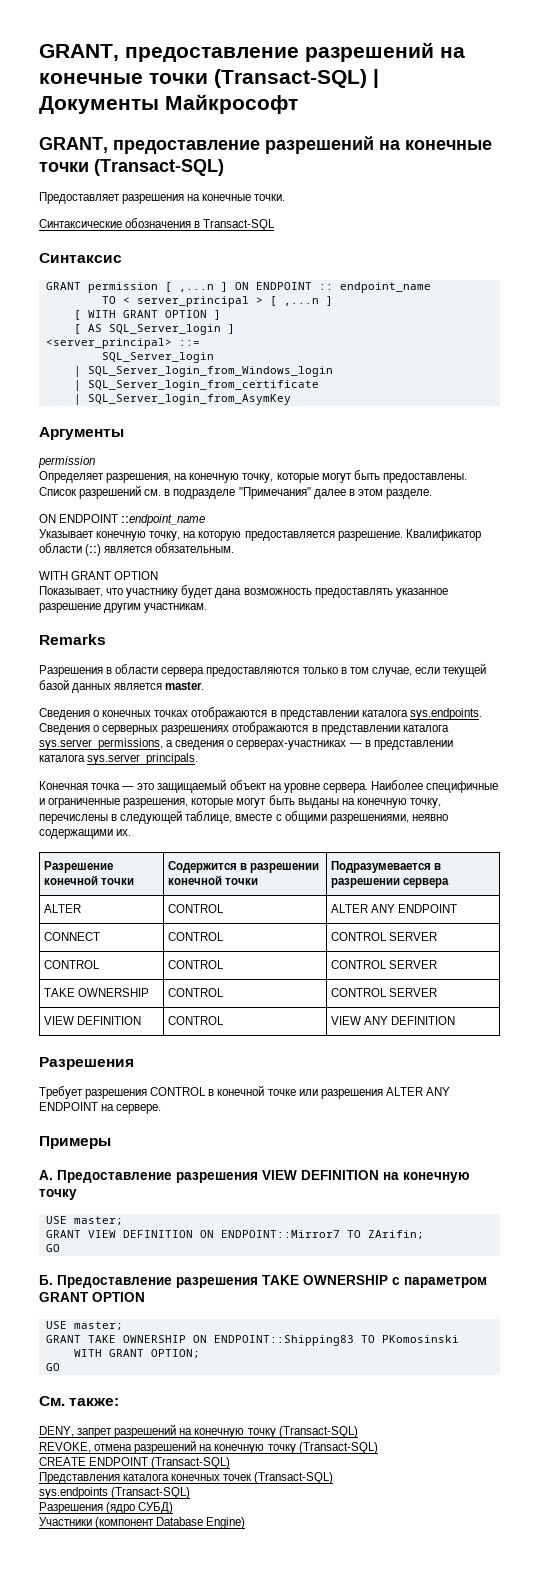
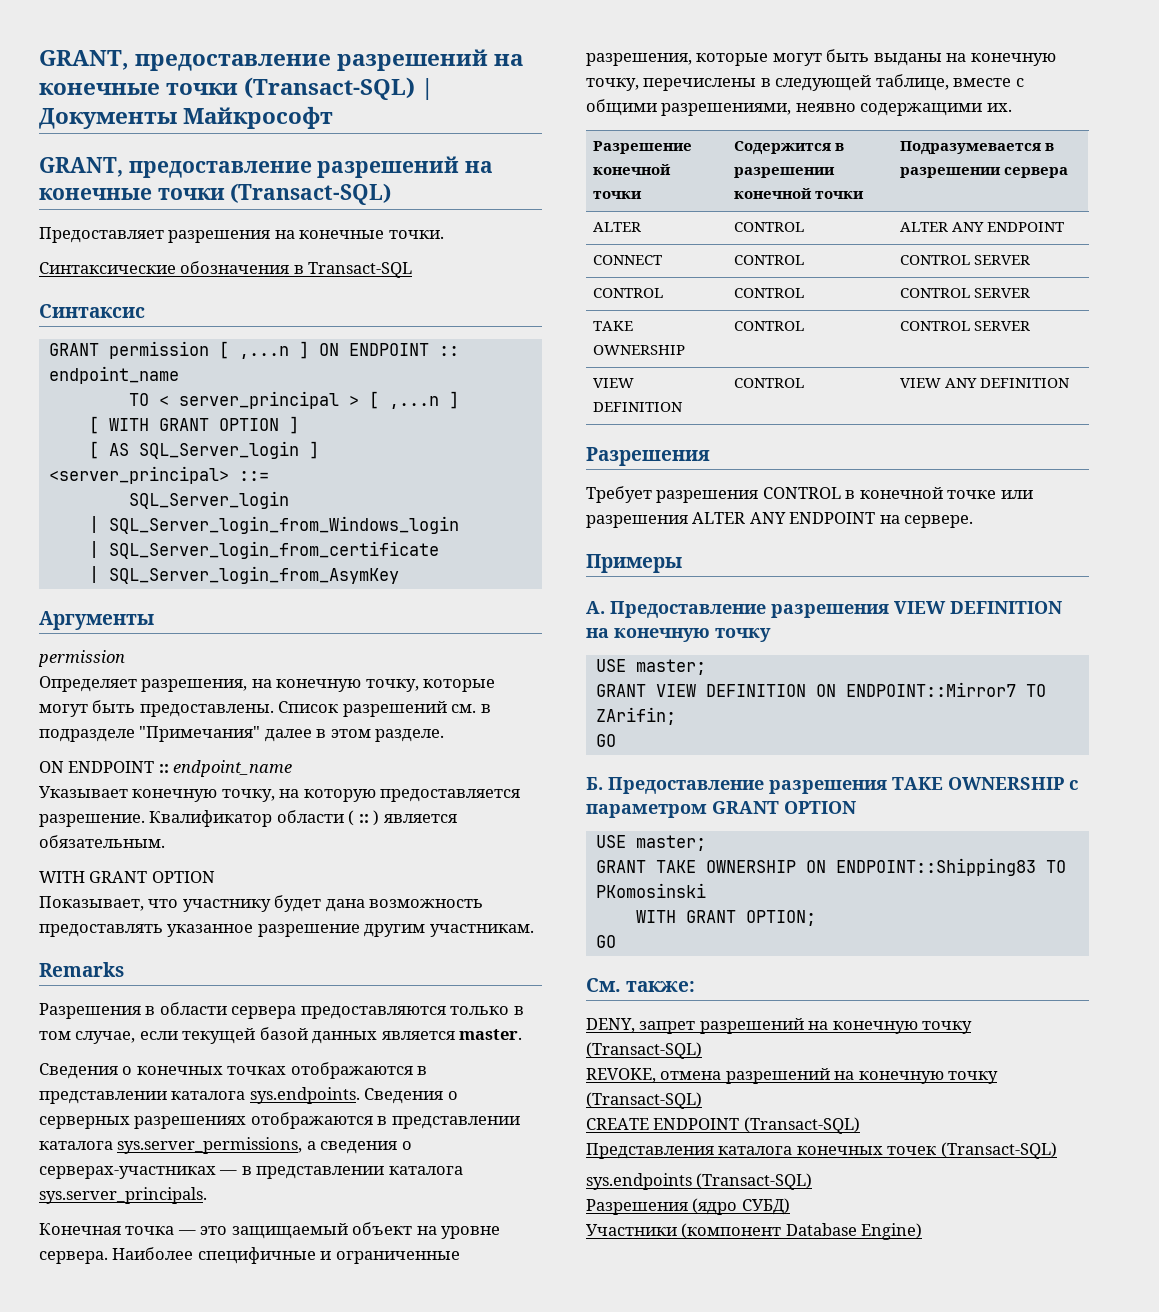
  Список разрешений см. в подразделе "Примечания" далее в этом разделе.
- ON ENDPOINT ::endpoint_name
+ ON ENDPOINT :: endpoint_name
- Квалификатор области (::) является обязательным.
+ Квалификатор области ( :: ) является обязательным.

